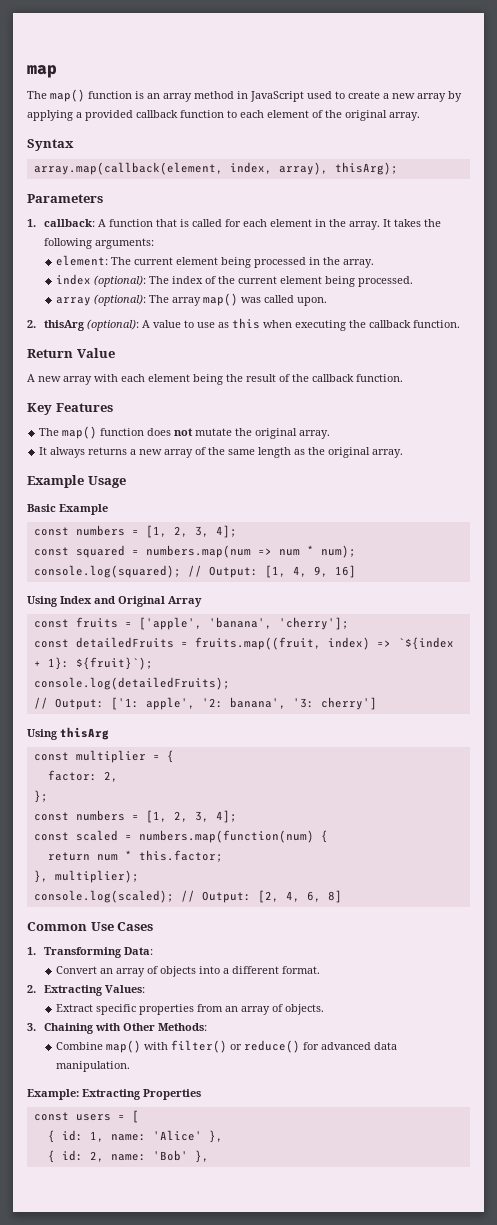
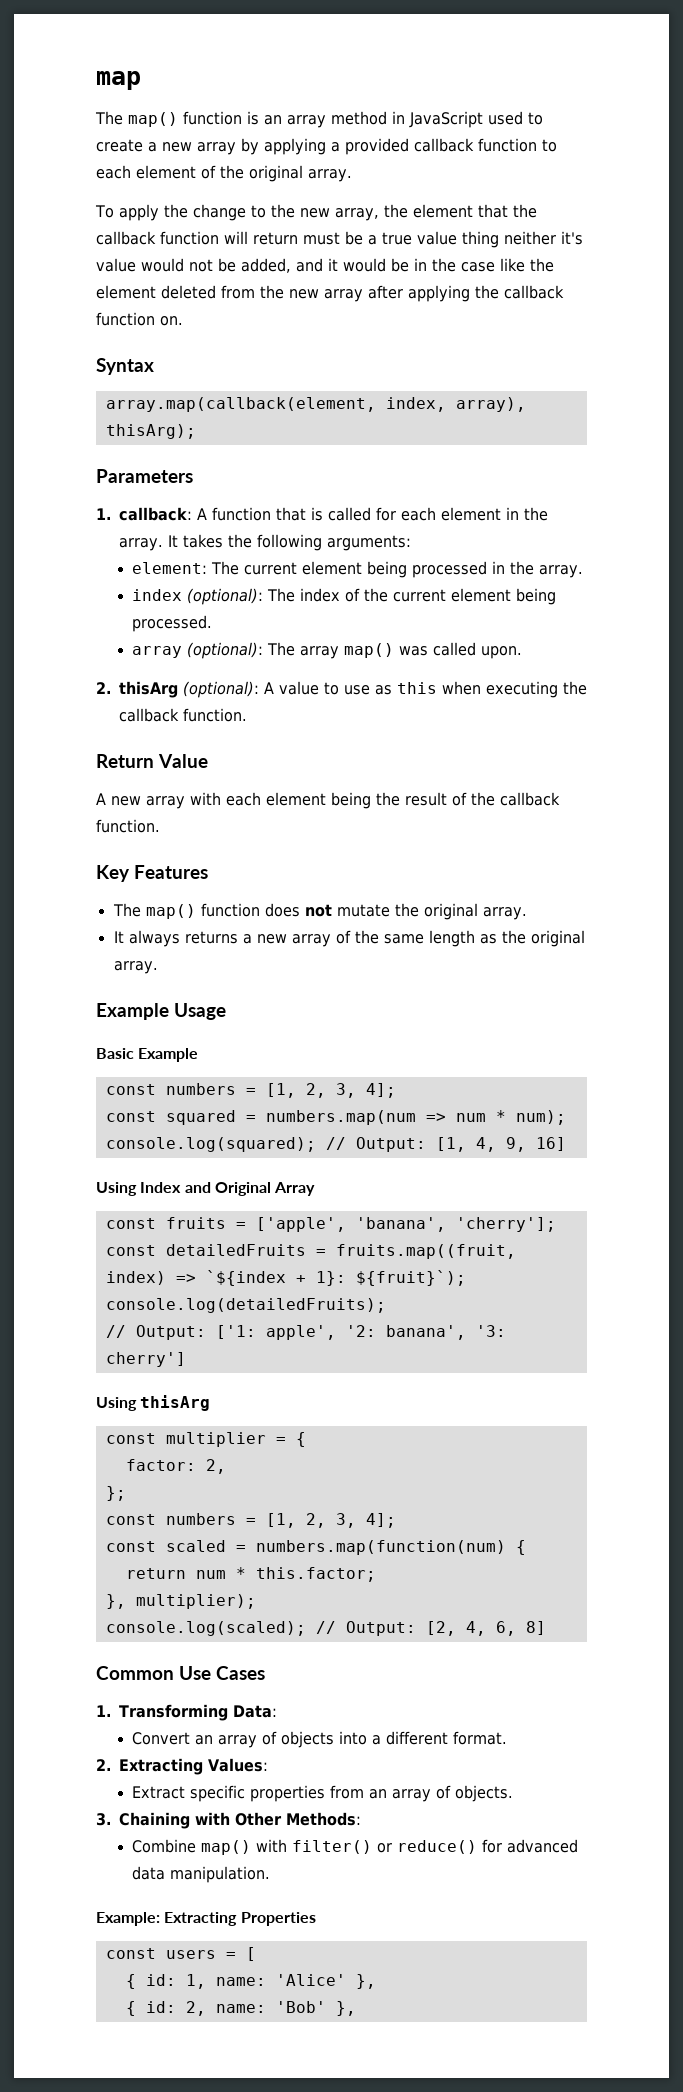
+ To apply the change to the new array, the element that the callback function will return must be a true value thing neither it's value would not be added, and it would be in the case like the element deleted from the new array after applying the callback function on.

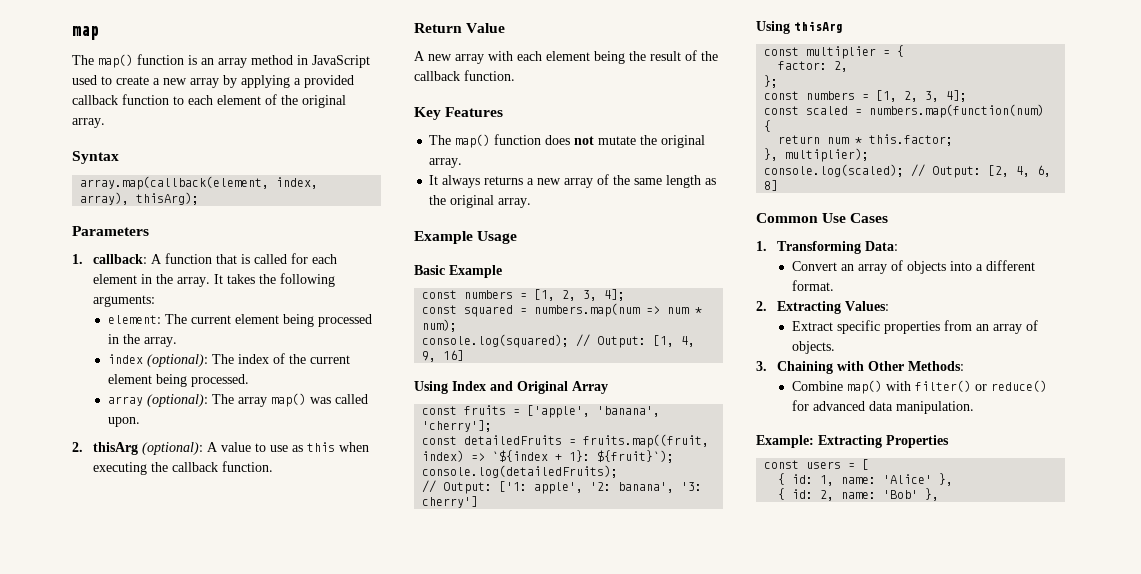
- To apply the change to the new array, the element that the callback function will return must be a true value thing neither it's value would not be added, and it would be in the case like the element deleted from the new array after applying the callback function on.

